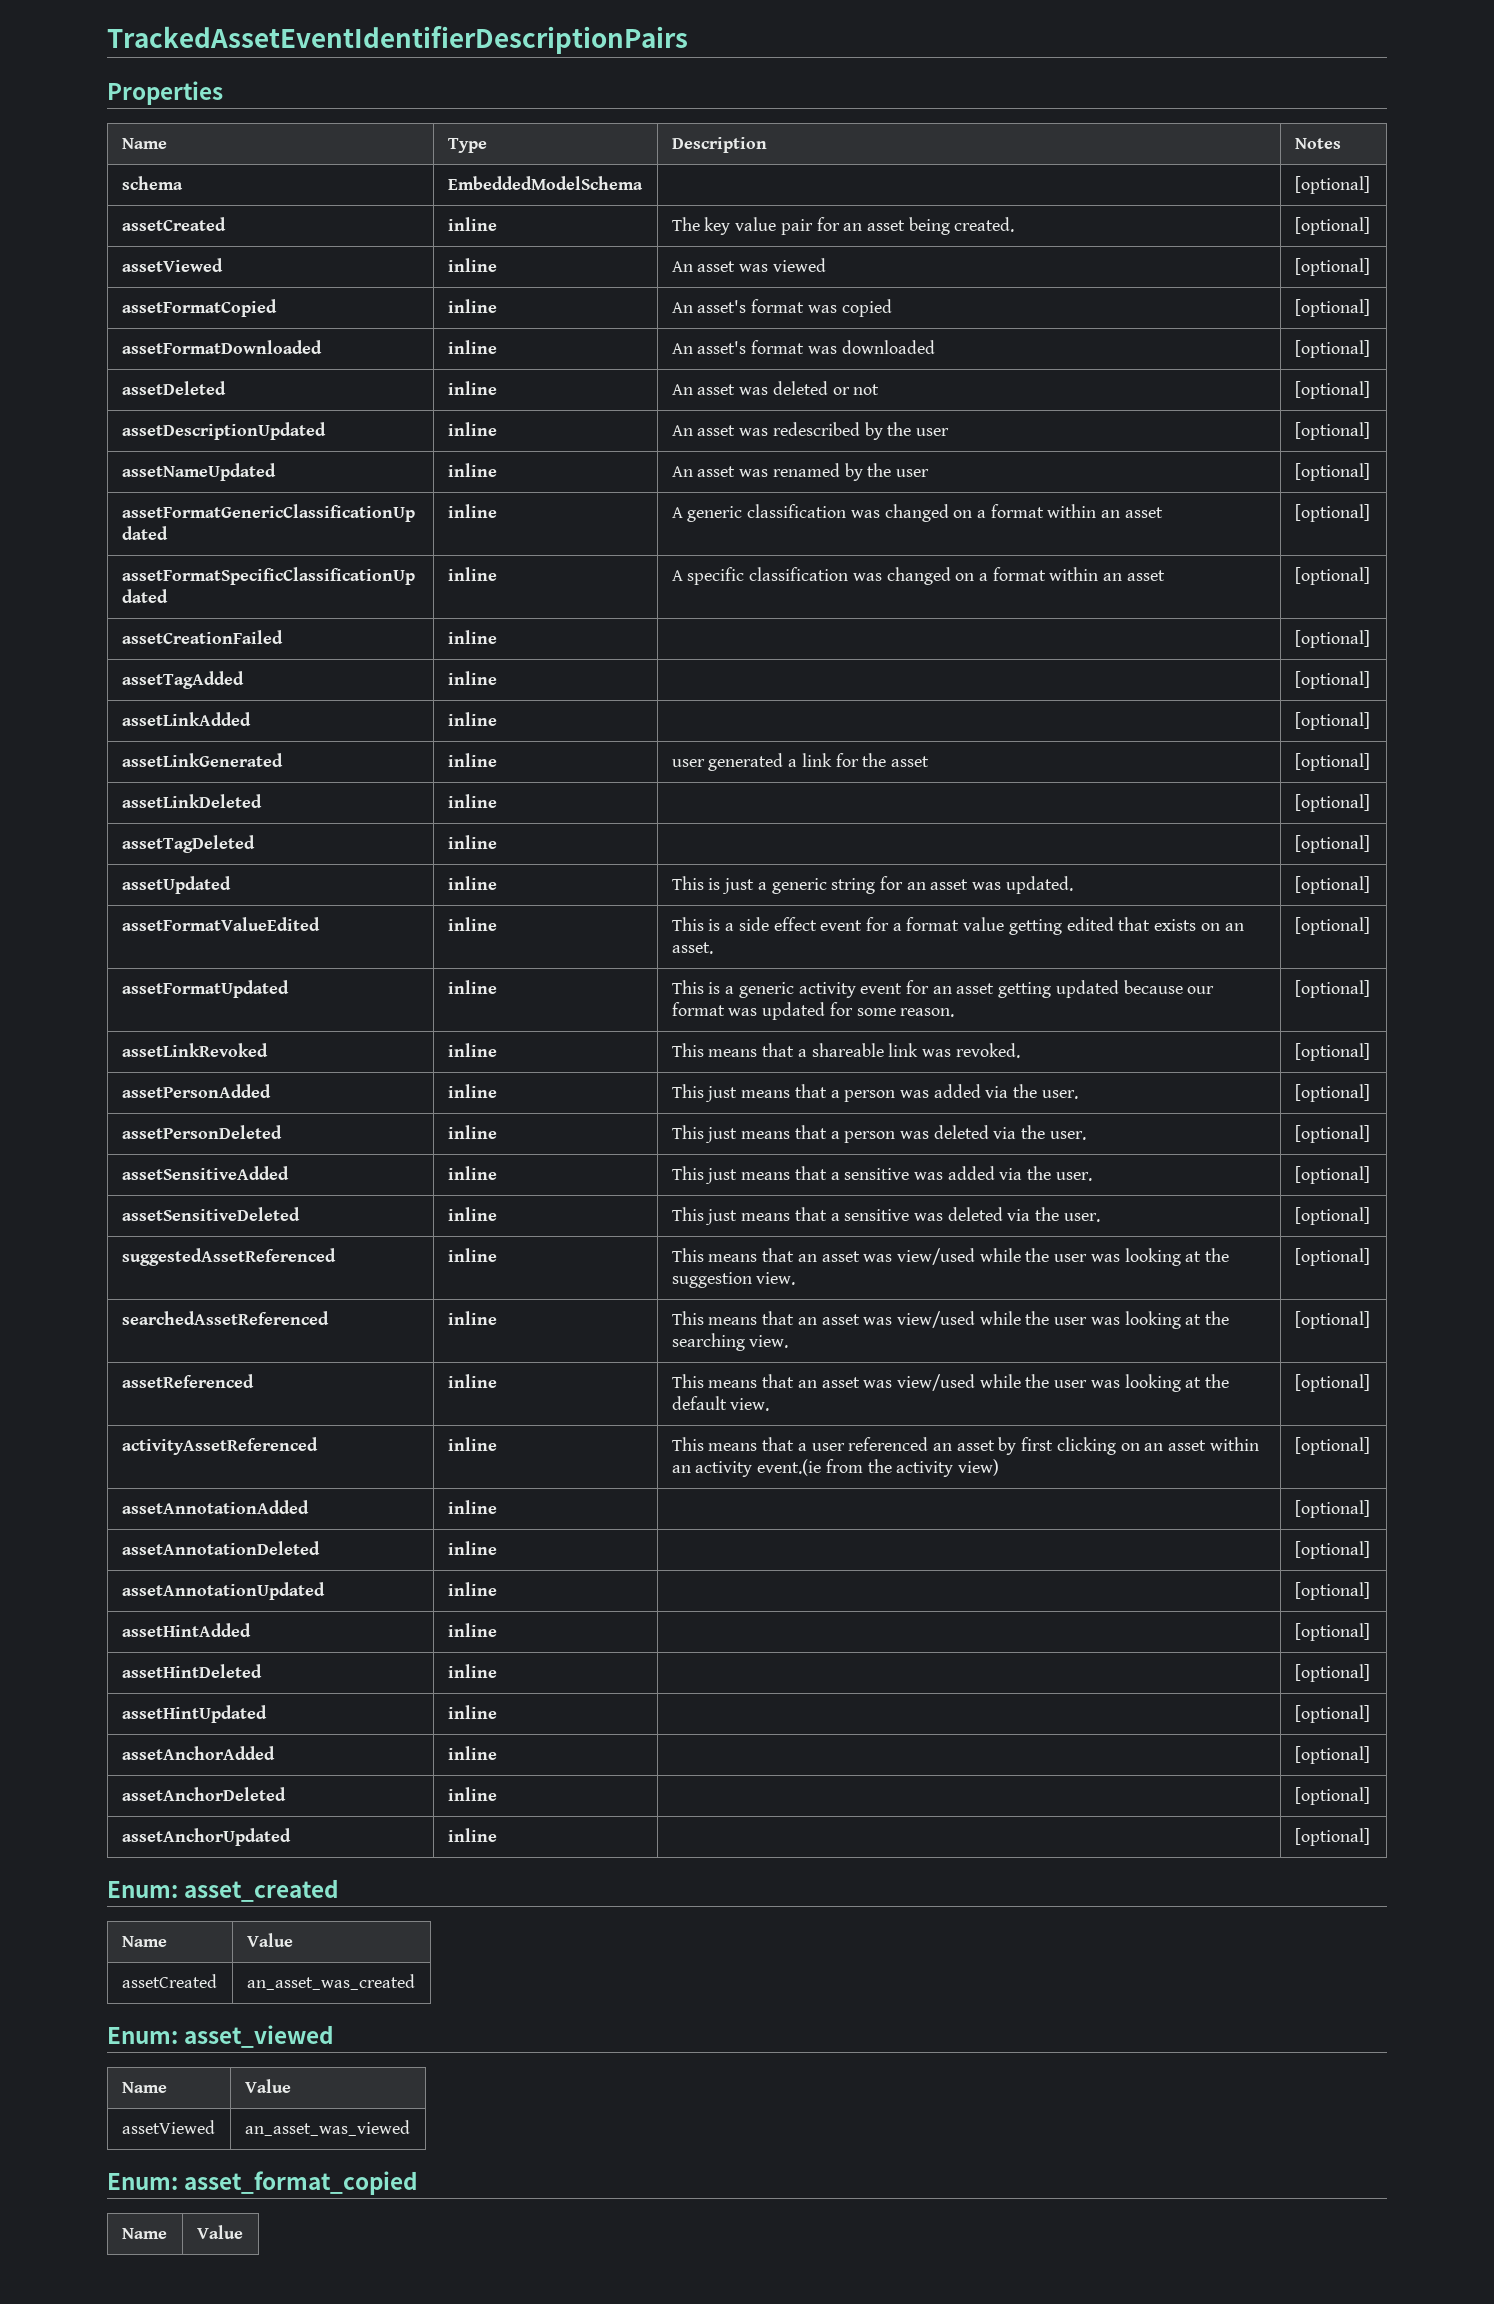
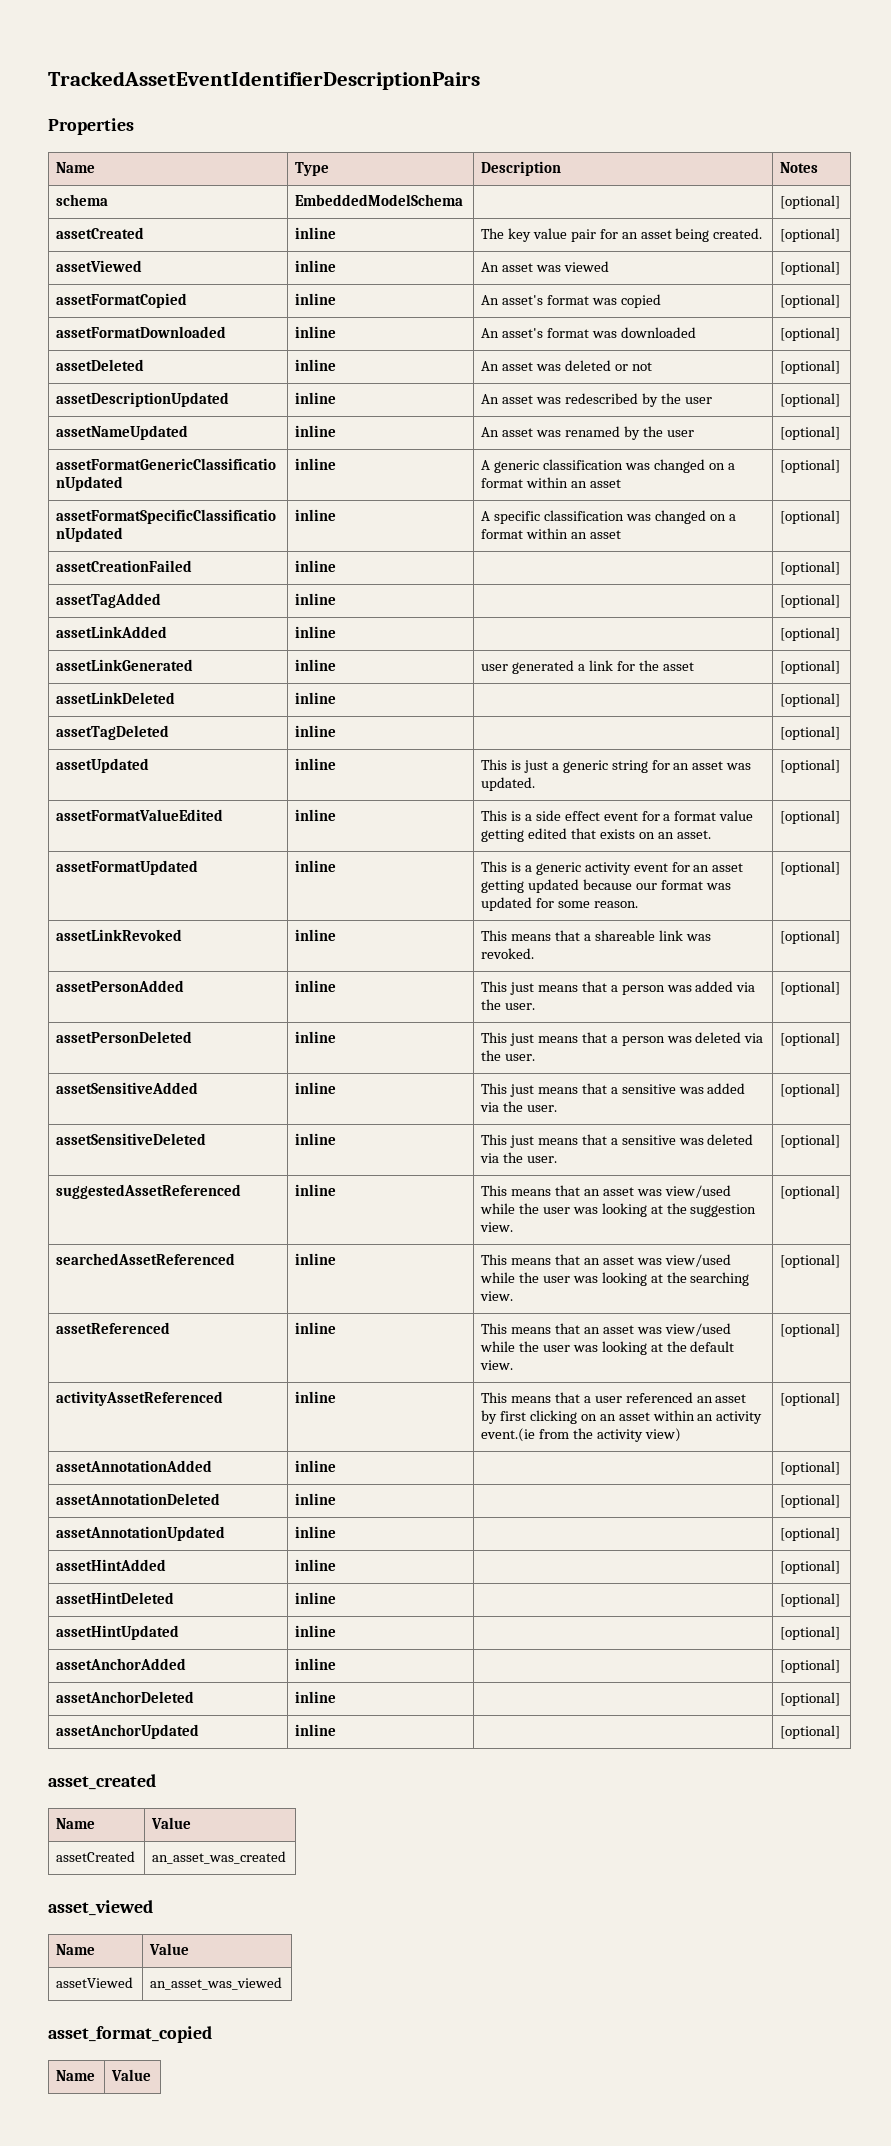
- Enum: asset_created
+ asset_created
- Enum: asset_viewed
+ asset_viewed
- Enum: asset_format_copied
+ asset_format_copied

